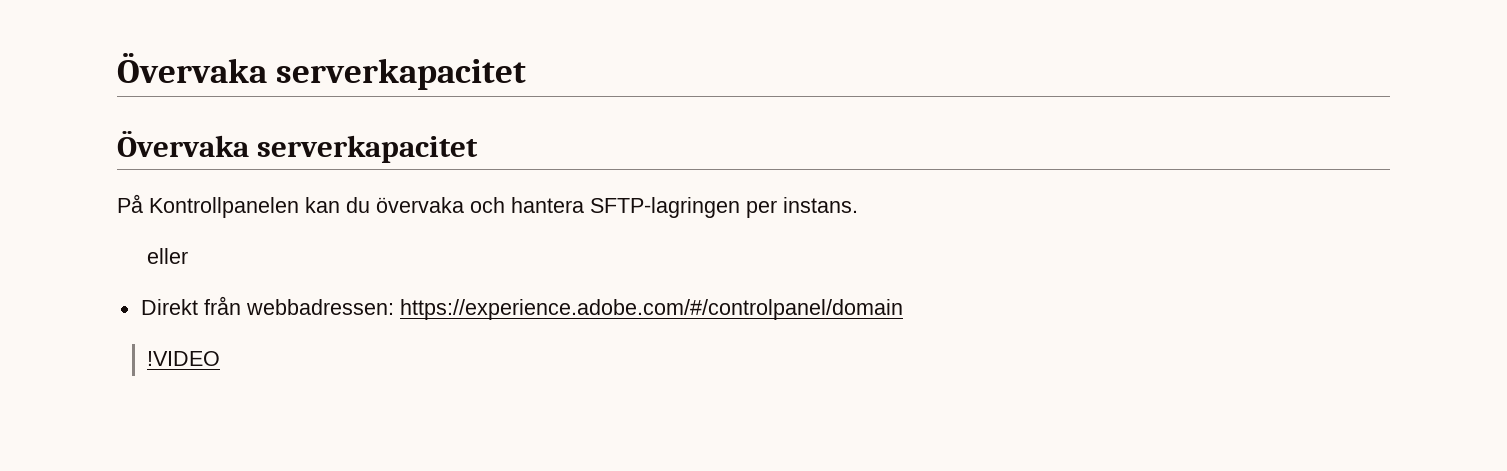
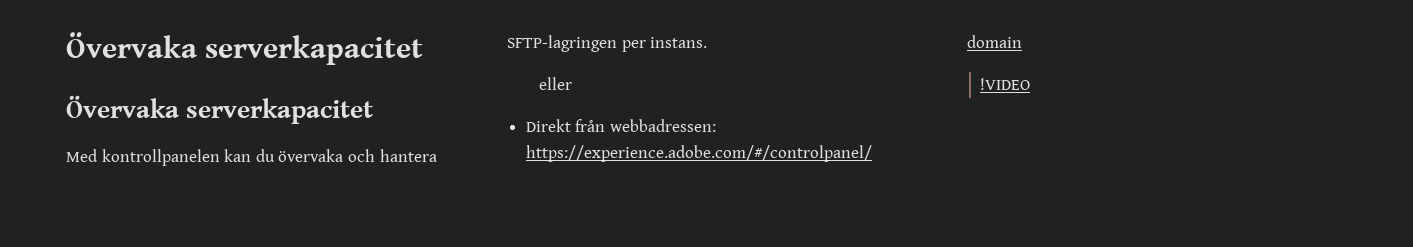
- På Kontrollpanelen kan du övervaka och hantera SFTP-lagringen per instans.
+ Med kontrollpanelen kan du övervaka och hantera SFTP-lagringen per instans.

